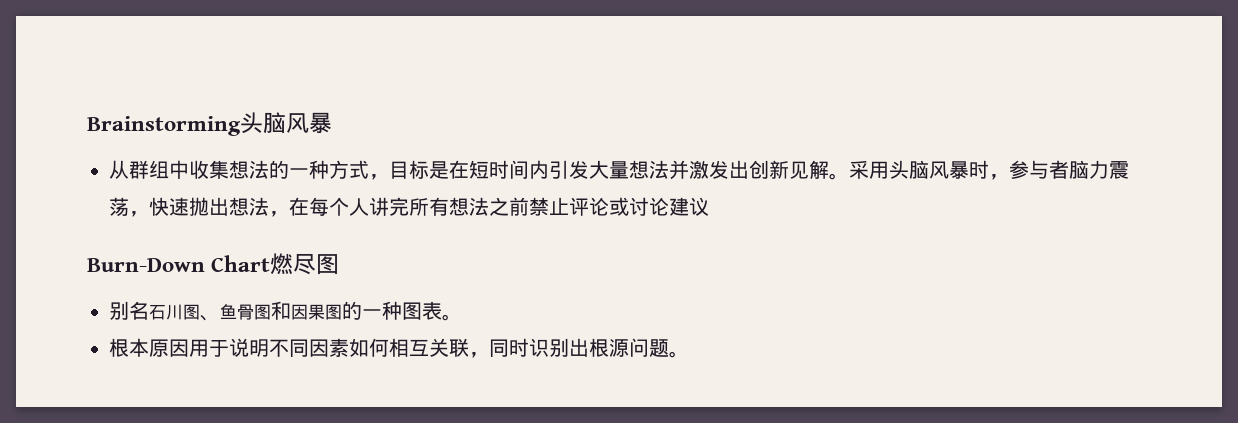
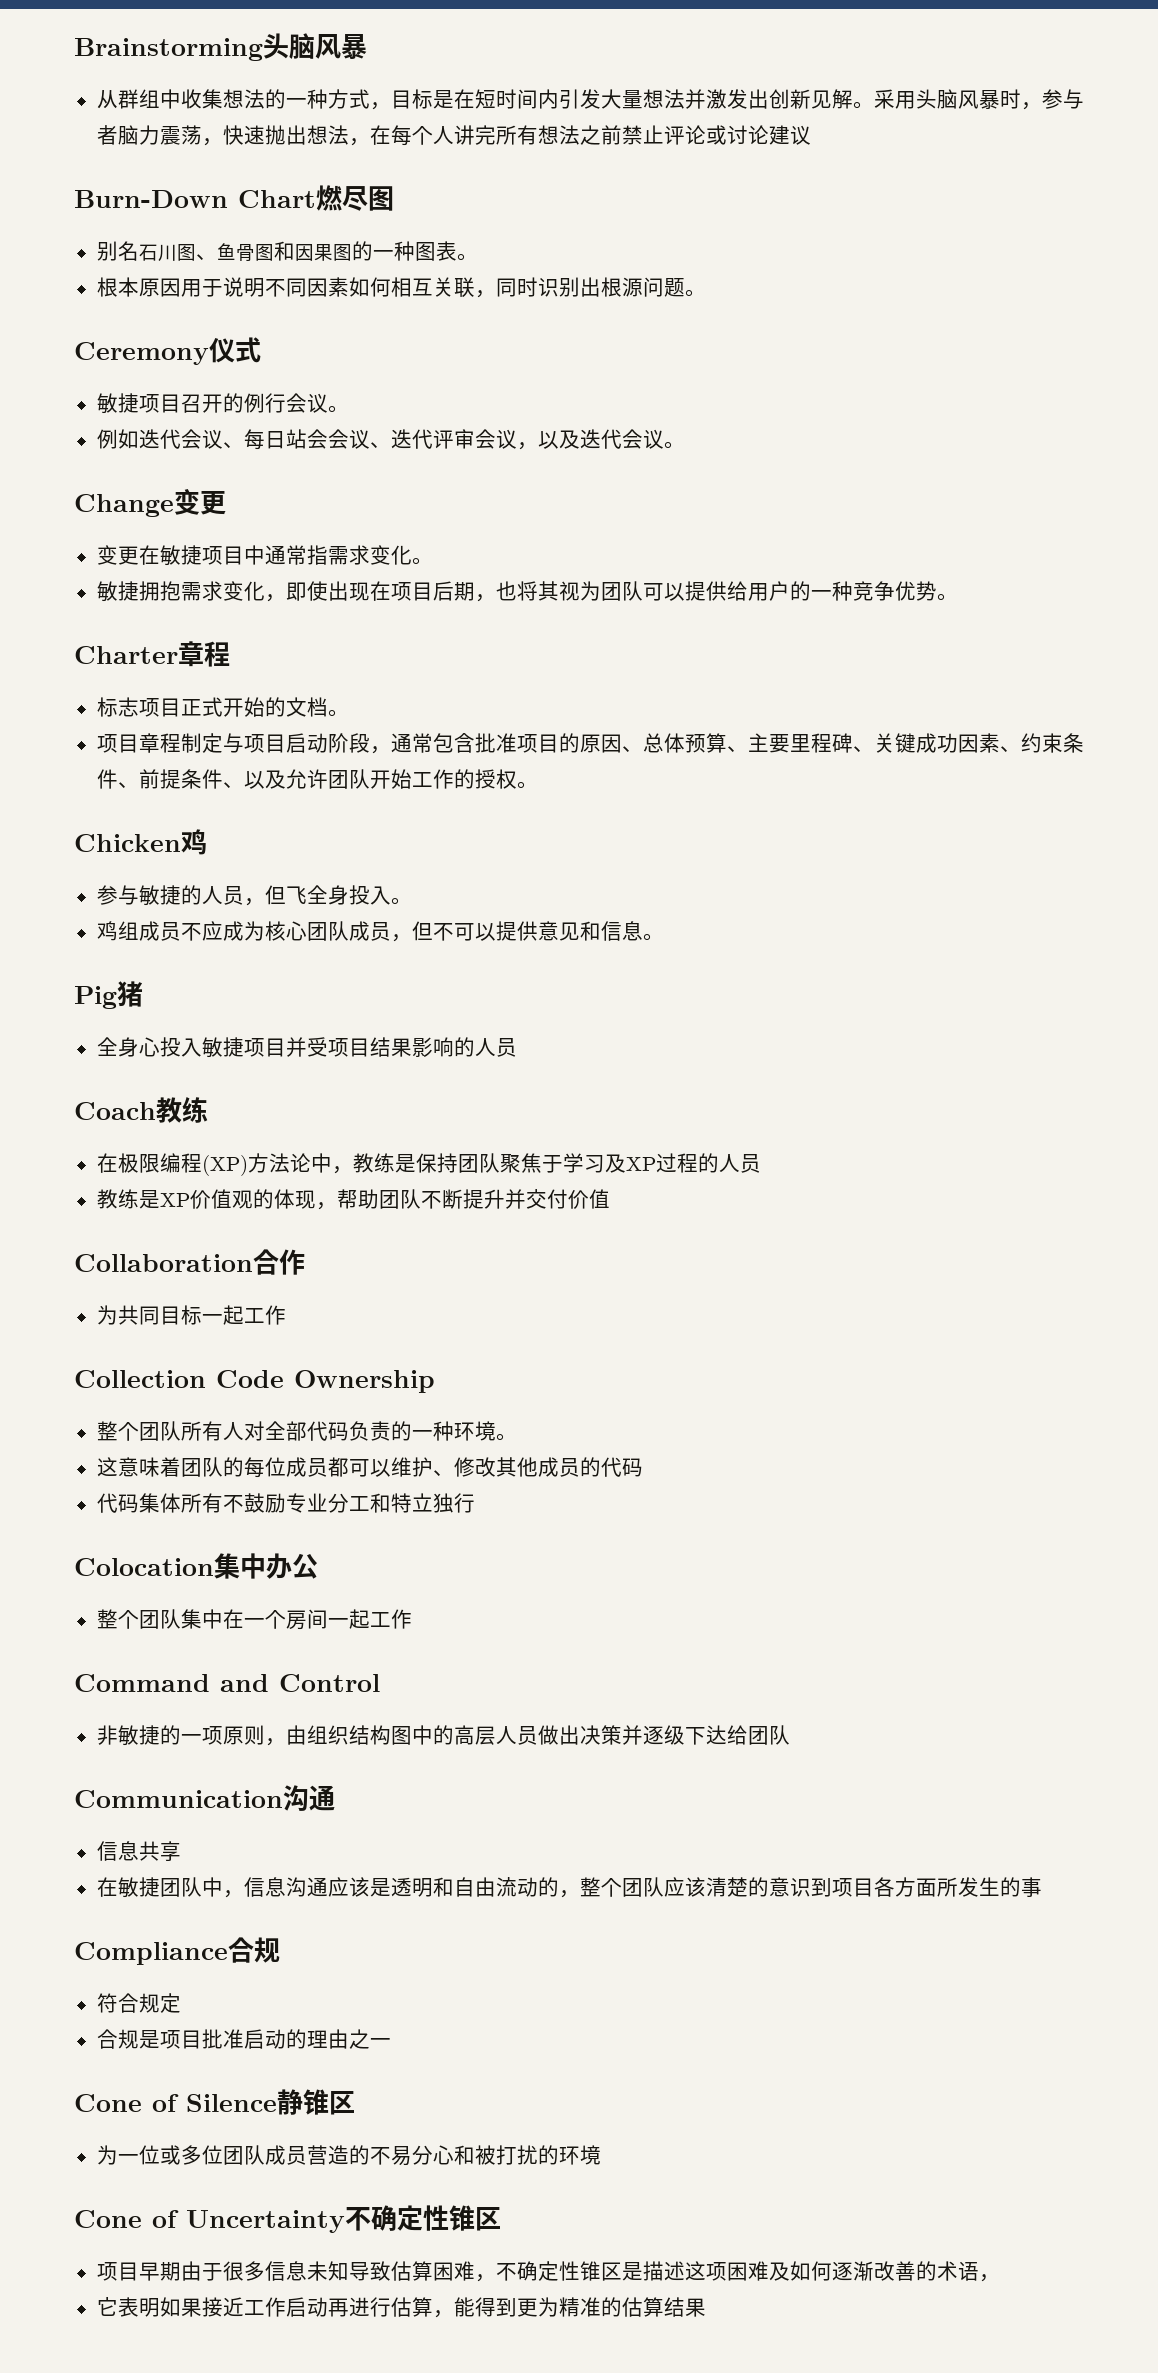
+ Ceremony仪式
+ 敏捷项目召开的例行会议。
+ 例如迭代会议、每日站会会议、迭代评审会议，以及迭代会议。
+ Change变更
+ 变更在敏捷项目中通常指需求变化。
+ 敏捷拥抱需求变化，即使出现在项目后期，也将其视为团队可以提供给用户的一种竞争优势。
+ Charter章程
+ 标志项目正式开始的文档。
+ 项目章程制定与项目启动阶段，通常包含批准项目的原因、总体预算、主要里程碑、关键成功因素、约束条件、前提条件、以及允许团队开始工作的授权。
+ Chicken鸡
+ 参与敏捷的人员，但飞全身投入。
+ 鸡组成员不应成为核心团队成员，但不可以提供意见和信息。
+ Pig猪
+ 全身心投入敏捷项目并受项目结果影响的人员
+ Coach教练
+ 在极限编程(XP)方法论中，教练是保持团队聚焦于学习及XP过程的人员
+ 教练是XP价值观的体现，帮助团队不断提升并交付价值
+ Collaboration合作
+ 为共同目标一起工作
+ Collection Code Ownership
+ 整个团队所有人对全部代码负责的一种环境。
+ 这意味着团队的每位成员都可以维护、修改其他成员的代码
+ 代码集体所有不鼓励专业分工和特立独行
+ Colocation集中办公
+ 整个团队集中在一个房间一起工作
+ Command and Control
+ 非敏捷的一项原则，由组织结构图中的高层人员做出决策并逐级下达给团队
+ Communication沟通
+ 信息共享
+ 在敏捷团队中，信息沟通应该是透明和自由流动的，整个团队应该清楚的意识到项目各方面所发生的事
+ Compliance合规
+ 符合规定
+ 合规是项目批准启动的理由之一
+ Cone of Silence静锥区
+ 为一位或多位团队成员营造的不易分心和被打扰的环境
+ Cone of Uncertainty不确定性锥区
+ 项目早期由于很多信息未知导致估算困难，不确定性锥区是描述这项困难及如何逐渐改善的术语，
+ 它表明如果接近工作启动再进行估算，能得到更为精准的估算结果

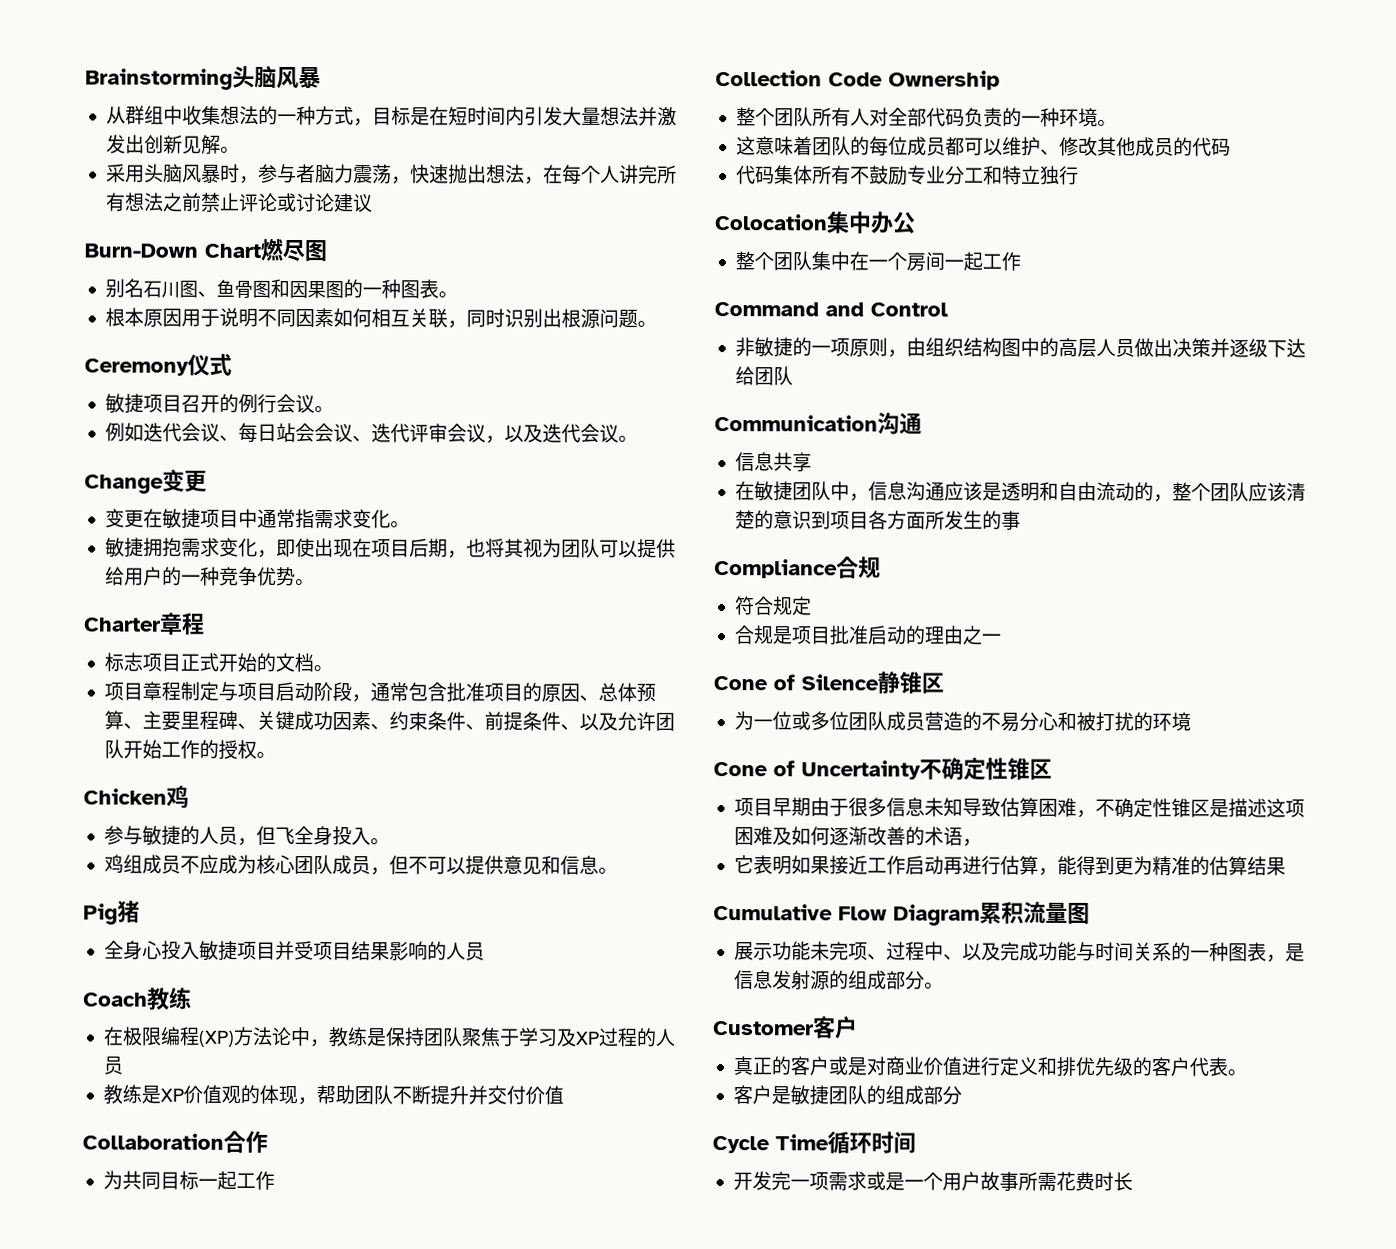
- 从群组中收集想法的一种方式，目标是在短时间内引发大量想法并激发出创新见解。采用头脑风暴时，参与者脑力震荡，快速抛出想法，在每个人讲完所有想法之前禁止评论或讨论建议
+ 从群组中收集想法的一种方式，目标是在短时间内引发大量想法并激发出创新见解。
+ 采用头脑风暴时，参与者脑力震荡，快速抛出想法，在每个人讲完所有想法之前禁止评论或讨论建议
+ Cumulative Flow Diagram累积流量图
+ 展示功能未完项、过程中、以及完成功能与时间关系的一种图表，是信息发射源的组成部分。
+ Customer客户
+ 真正的客户或是对商业价值进行定义和排优先级的客户代表。
+ 客户是敏捷团队的组成部分
+ Cycle Time循环时间
+ 开发完一项需求或是一个用户故事所需花费时长

